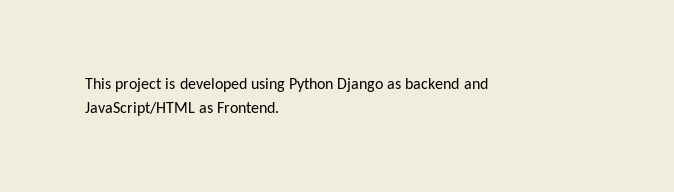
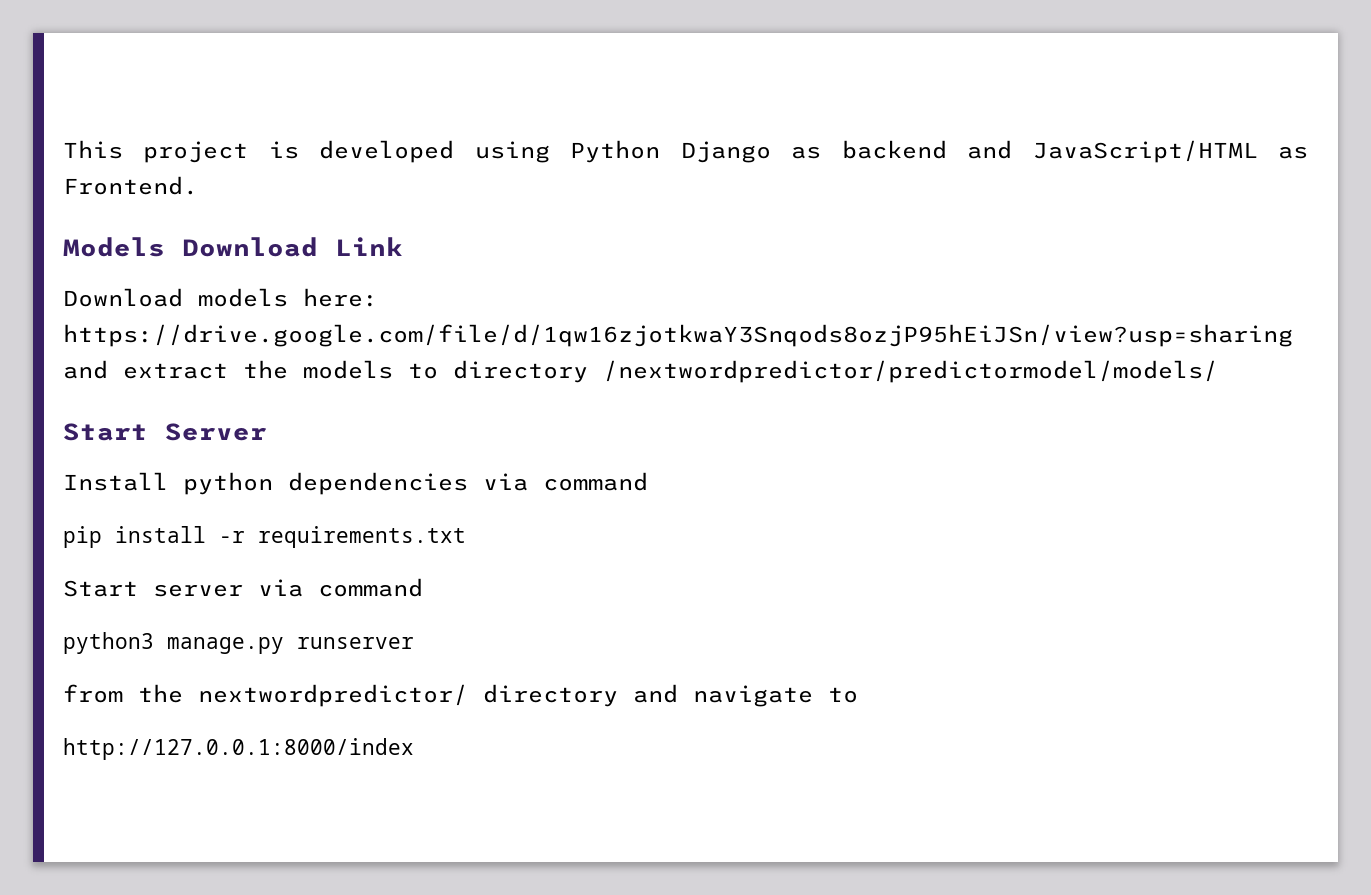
+ Models Download Link
+ Download models here: https://drive.google.com/file/d/1qw16zjotkwaY3Snqods8ozjP95hEiJSn/view?usp=sharing and extract the models to directory /nextwordpredictor/predictormodel/models/
+ Start Server
+ Install python dependencies via command
+ pip install -r requirements.txt
+ Start server via command
+ python3 manage.py runserver
+ from the nextwordpredictor/ directory and navigate to
+ http://127.0.0.1:8000/index

